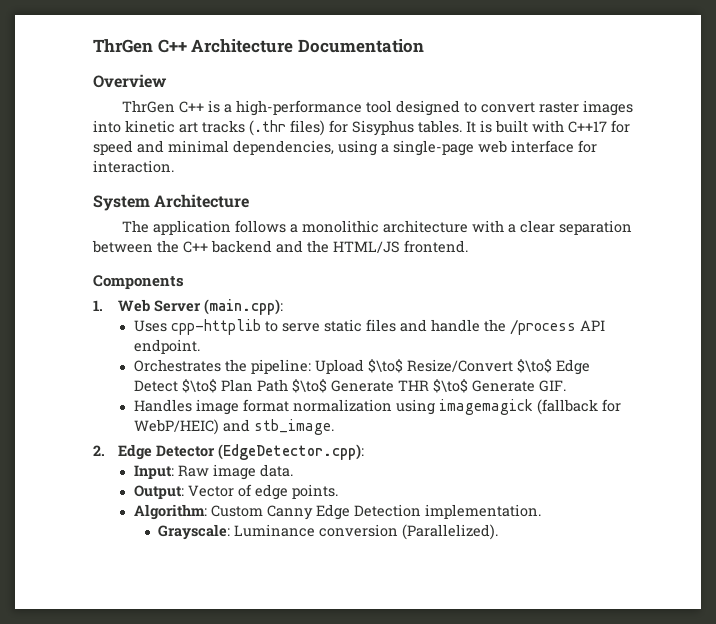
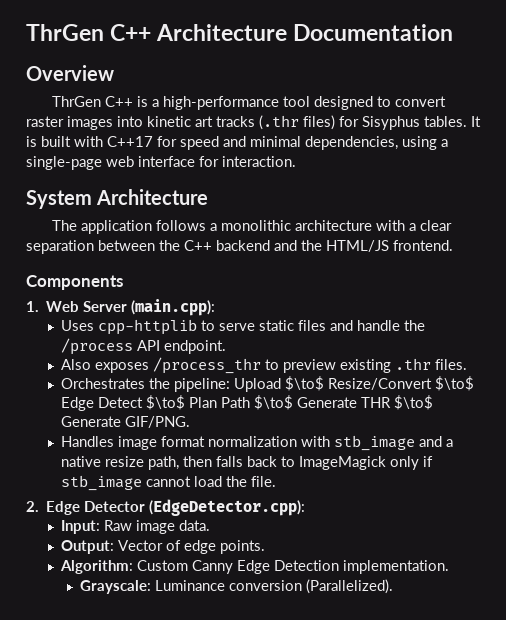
+ Also exposes /process_thr to preview existing .thr files.
- Orchestrates the pipeline: Upload $\to$ Resize/Convert $\to$ Edge Detect $\to$ Plan Path $\to$ Generate THR $\to$ Generate GIF.
+ Orchestrates the pipeline: Upload $\to$ Resize/Convert $\to$ Edge Detect $\to$ Plan Path $\to$ Generate THR $\to$ Generate GIF/PNG.
- Handles image format normalization using imagemagick (fallback for WebP/HEIC) and stb_image.
+ Handles image format normalization with stb_image and a native resize path, then falls back to ImageMagick only if stb_image cannot load the file.

